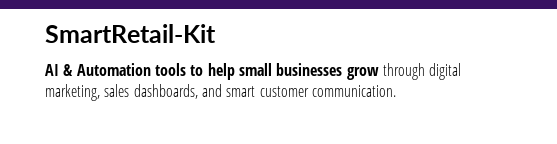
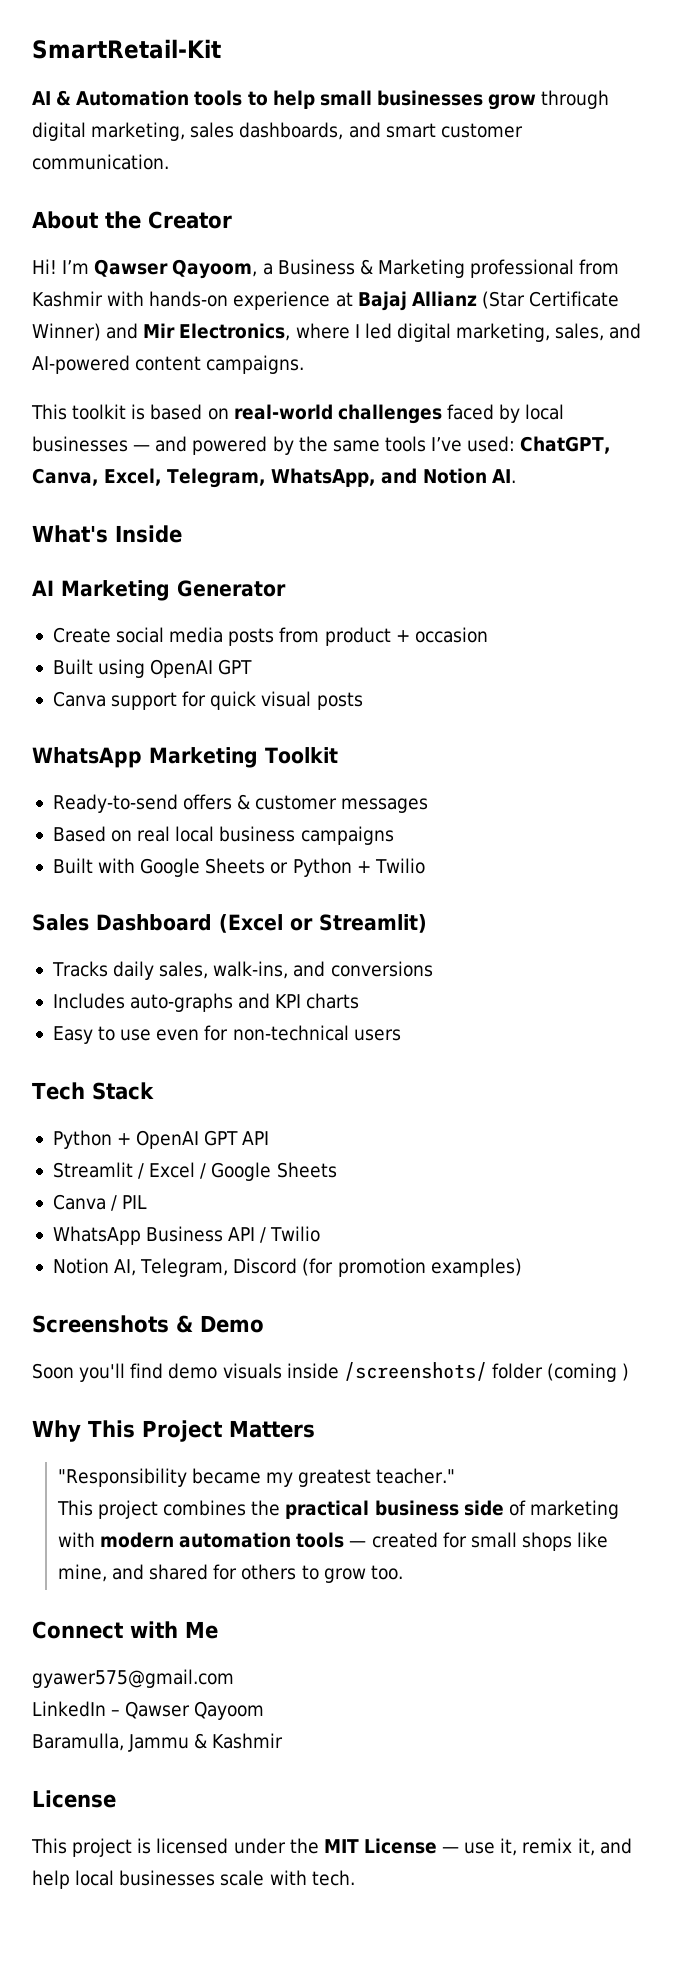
+ About the Creator
+ Hi! I’m Qawser Qayoom, a Business & Marketing professional from Kashmir with hands-on experience at Bajaj Allianz (Star Certificate Winner) and Mir Electronics, where I led digital marketing, sales, and AI-powered content campaigns.
+ This toolkit is based on real-world challenges faced by local businesses — and powered by the same tools I’ve used: ChatGPT, Canva, Excel, Telegram, WhatsApp, and Notion AI.
+ What's Inside
+ AI Marketing Generator
+ Create social media posts from product + occasion
+ Built using OpenAI GPT
+ Canva support for quick visual posts
+ WhatsApp Marketing Toolkit
+ Ready-to-send offers & customer messages
+ Based on real local business campaigns
+ Built with Google Sheets or Python + Twilio
+ Sales Dashboard (Excel or Streamlit)
+ Tracks daily sales, walk-ins, and conversions
+ Includes auto-graphs and KPI charts
+ Easy to use even for non-technical users
+ Tech Stack
+ Python + OpenAI GPT API
+ Streamlit / Excel / Google Sheets
+ Canva / PIL
+ WhatsApp Business API / Twilio
+ Notion AI, Telegram, Discord (for promotion examples)
+ Screenshots & Demo
+ Soon you'll find demo visuals inside /screenshots/ folder (coming )
+ Why This Project Matters
+ "Responsibility became my greatest teacher."
+ This project combines the practical business side of marketing with modern automation tools — created for small shops like mine, and shared for others to grow too.
+ Connect with Me
+ gyawer575@gmail.com
+ LinkedIn – Qawser Qayoom
+ Baramulla, Jammu & Kashmir
+ License
+ This project is licensed under the MIT License — use it, remix it, and help local businesses scale with tech.

